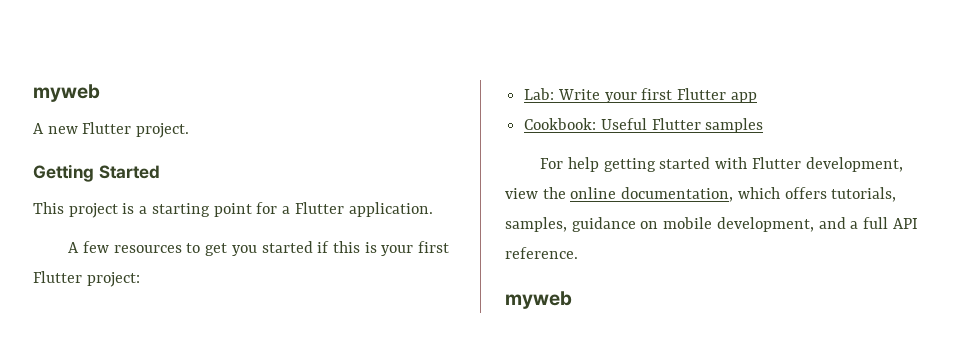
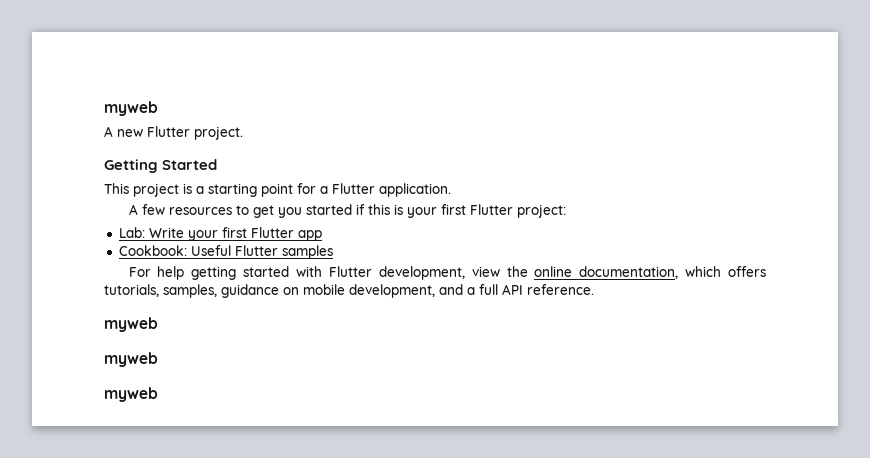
  For help getting started with Flutter development, view the online documentation, which offers tutorials, samples, guidance on mobile development, and a full API reference.
+ myweb
+ myweb

